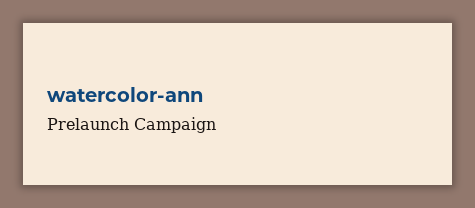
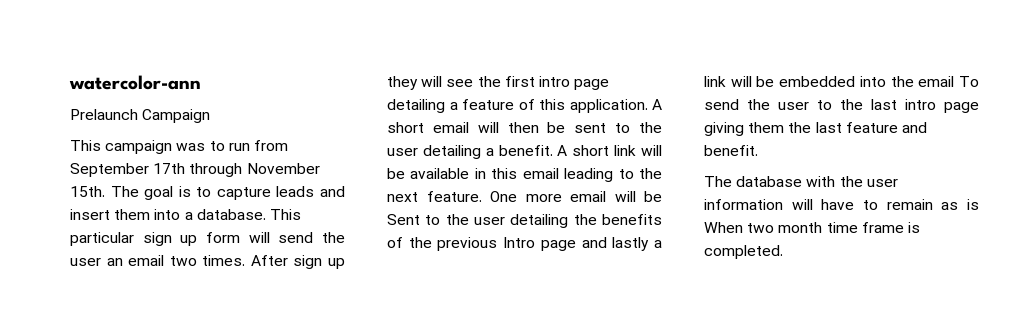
+ This campaign was to run from September 17th through November 15th. The goal is to capture leads and insert them into a database. This particular sign up form will send the user an email two times. After sign up they will see the first intro page detailing a feature of this application. A short email will then be sent to the user detailing a benefit. A short link will be available in this email leading to the next feature. One more email will be Sent to the user detailing the benefits of the previous Intro page and lastly a link will be embedded into the email To send the user to the last intro page giving them the last feature and benefit.
+ The database with the user information will have to remain as is When two month time frame is completed.

